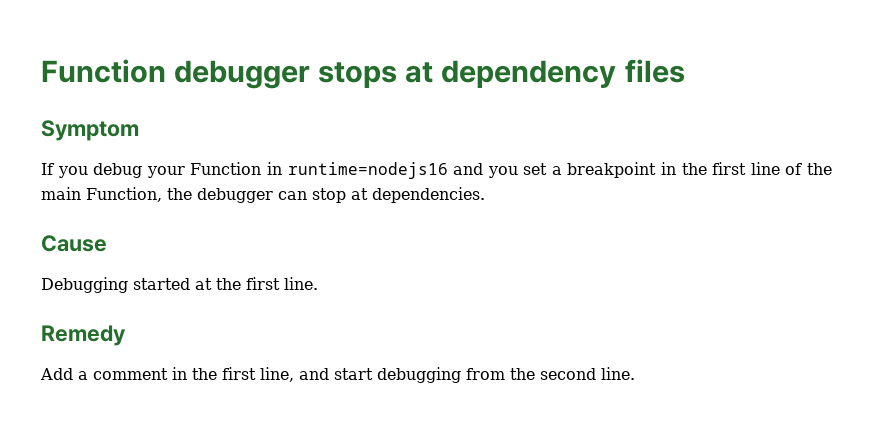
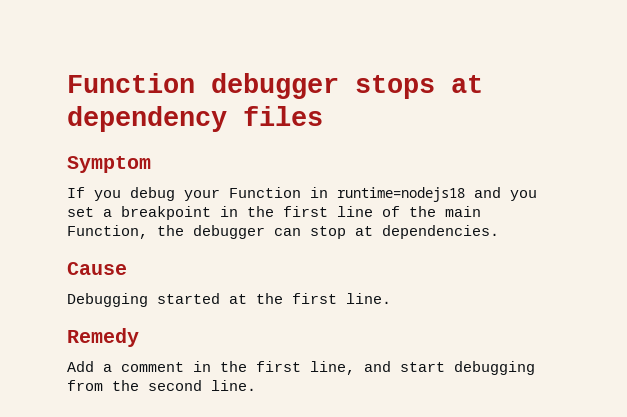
- If you debug your Function in runtime=nodejs16 and you set a breakpoint in the first line of the main Function, the debugger can stop at dependencies.
+ If you debug your Function in runtime=nodejs18 and you set a breakpoint in the first line of the main Function, the debugger can stop at dependencies.

